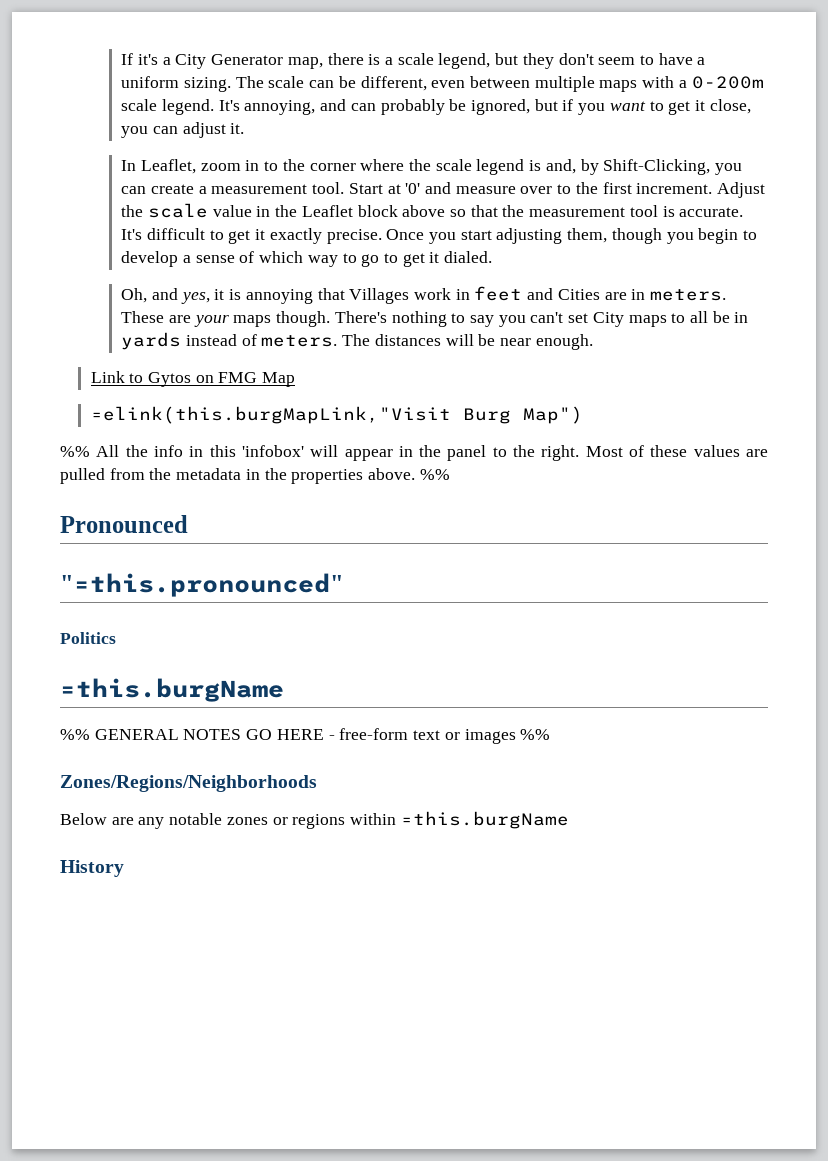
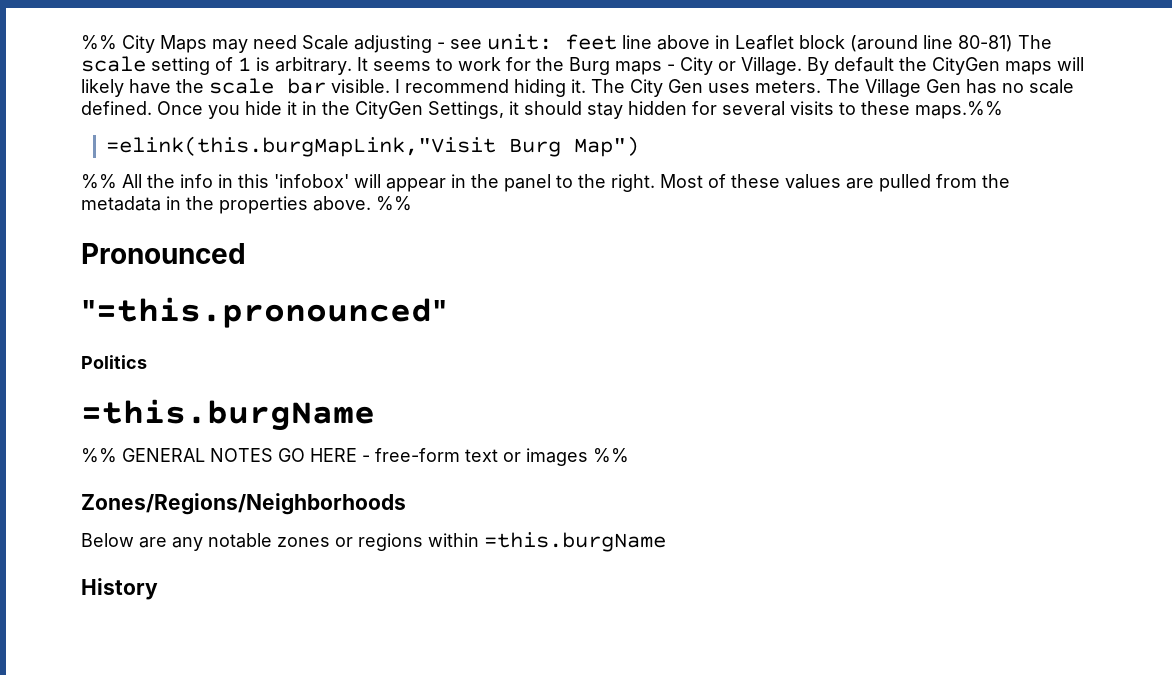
- If it's a City Generator map, there is a scale legend, but they don't seem to have a uniform sizing. The scale can be different, even between multiple maps with a 0-200m scale legend. It's annoying, and can probably be ignored, but if you want to get it close, you can adjust it.
- In Leaflet, zoom in to the corner where the scale legend is and, by Shift-Clicking, you can create a measurement tool. Start at '0' and measure over to the first increment. Adjust the scale value in the Leaflet block above so that the measurement tool is accurate. It's difficult to get it exactly precise. Once you start adjusting them, though you begin to develop a sense of which way to go to get it dialed.
- Oh, and yes, it is annoying that Villages work in feet and Cities are in meters. These are your maps though. There's nothing to say you can't set City maps to all be in yards instead of meters. The distances will be near enough.
- Link to Gytos on FMG Map
+ %% City Maps may need Scale adjusting - see unit: feet line above in Leaflet block (around line 80-81) The scale setting of 1 is arbitrary. It seems to work for the Burg maps - City or Village. By default the CityGen maps will likely have the scale bar visible. I recommend hiding it. The City Gen uses meters. The Village Gen has no scale defined. Once you hide it in the CityGen Settings, it should stay hidden for several visits to these maps.%%

